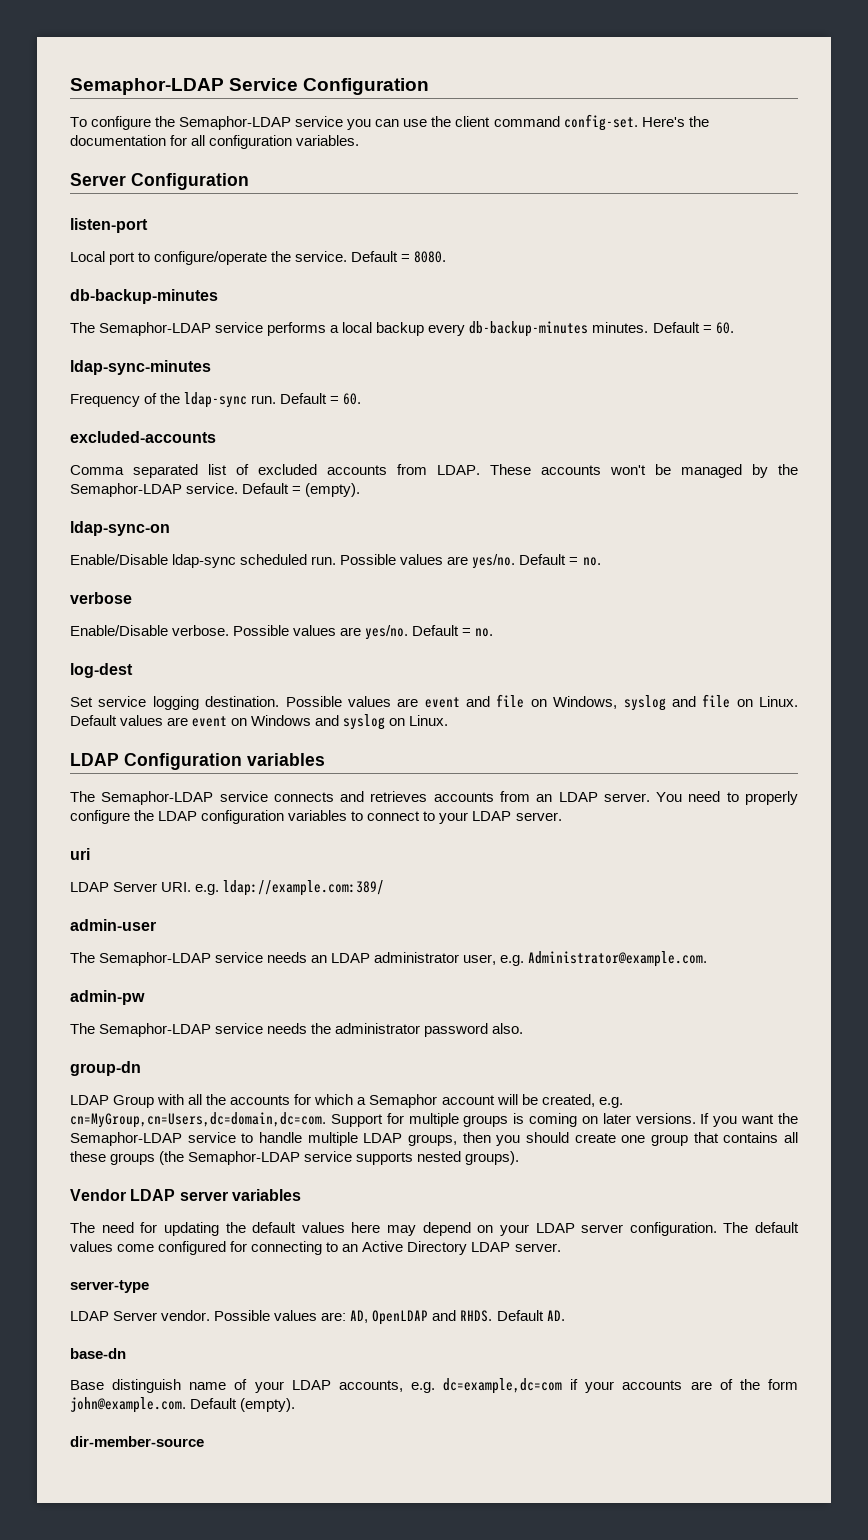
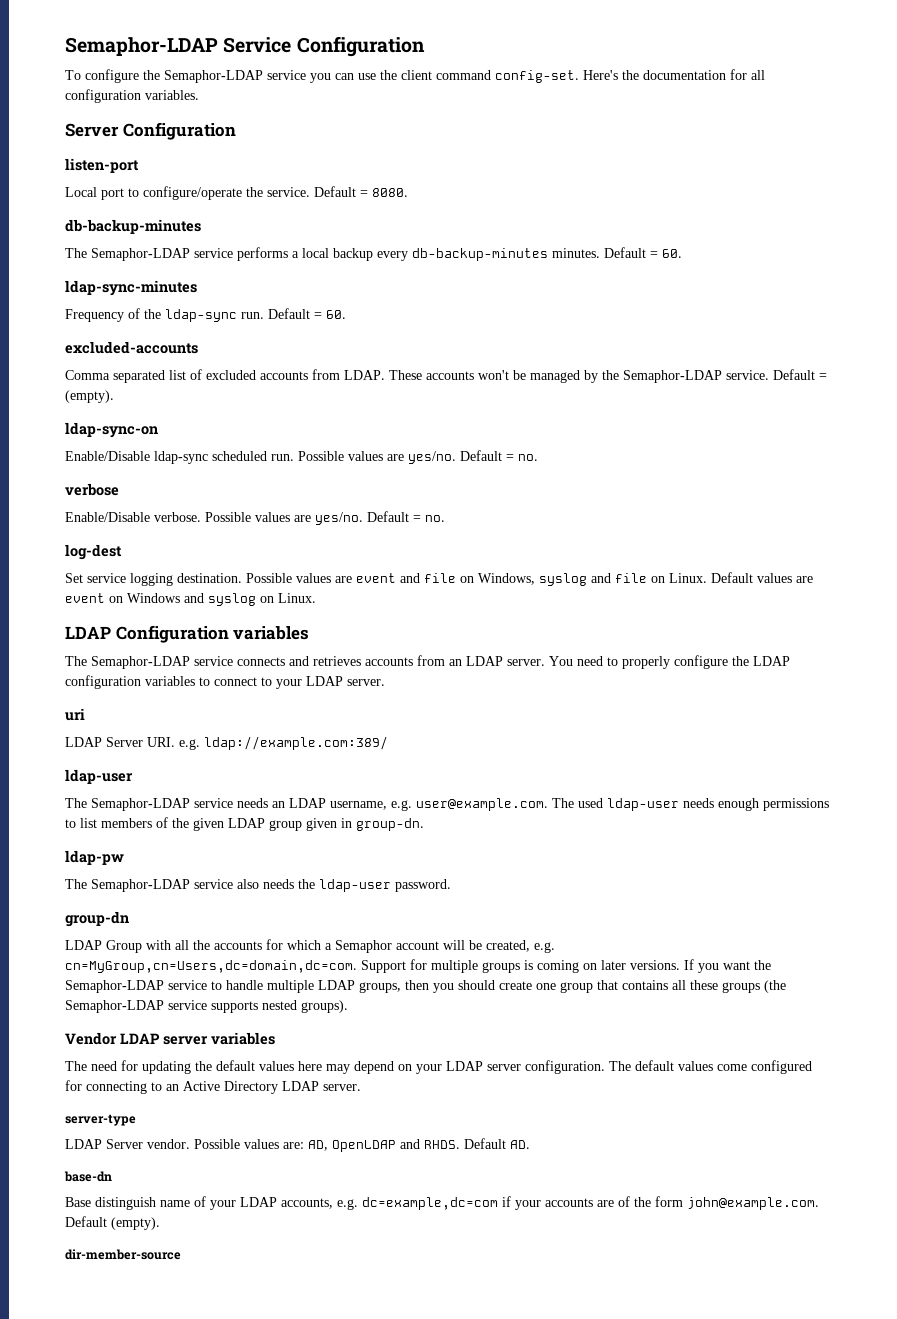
  LDAP Server URI. e.g. ldap://example.com:389/
- admin-user
+ ldap-user
- The Semaphor-LDAP service needs an LDAP administrator user, e.g. Administrator@example.com.
- admin-pw
- The Semaphor-LDAP service needs the administrator password also.
+ The Semaphor-LDAP service needs an LDAP username, e.g. user@example.com. The used ldap-user needs enough permissions to list members of the given LDAP group given in group-dn.
+ ldap-pw
+ The Semaphor-LDAP service also needs the ldap-user password.

